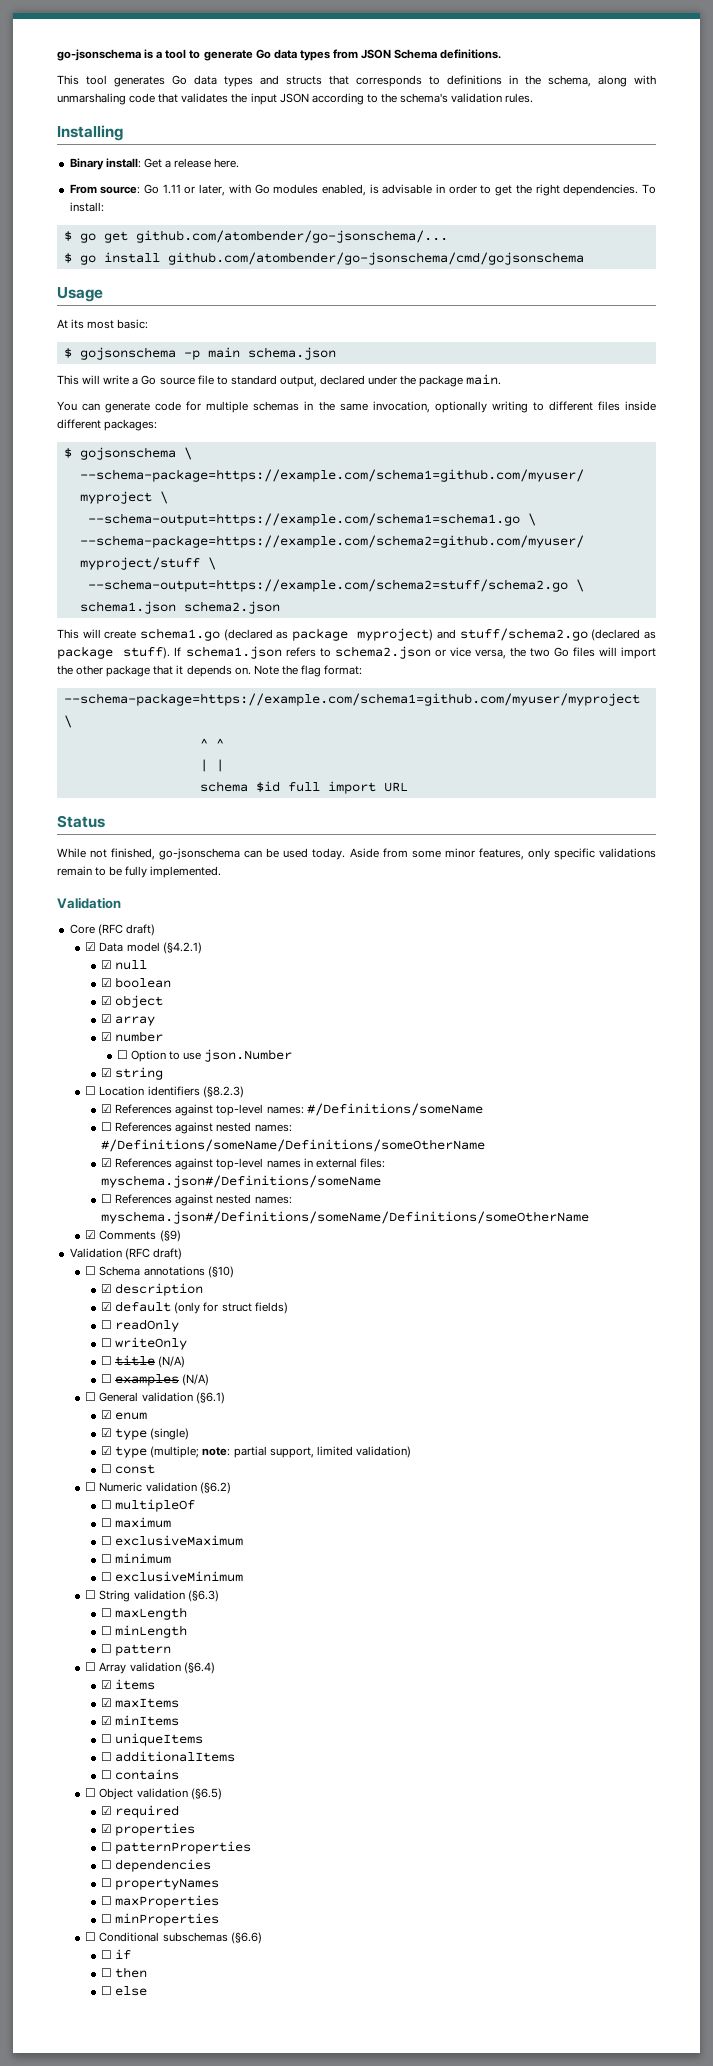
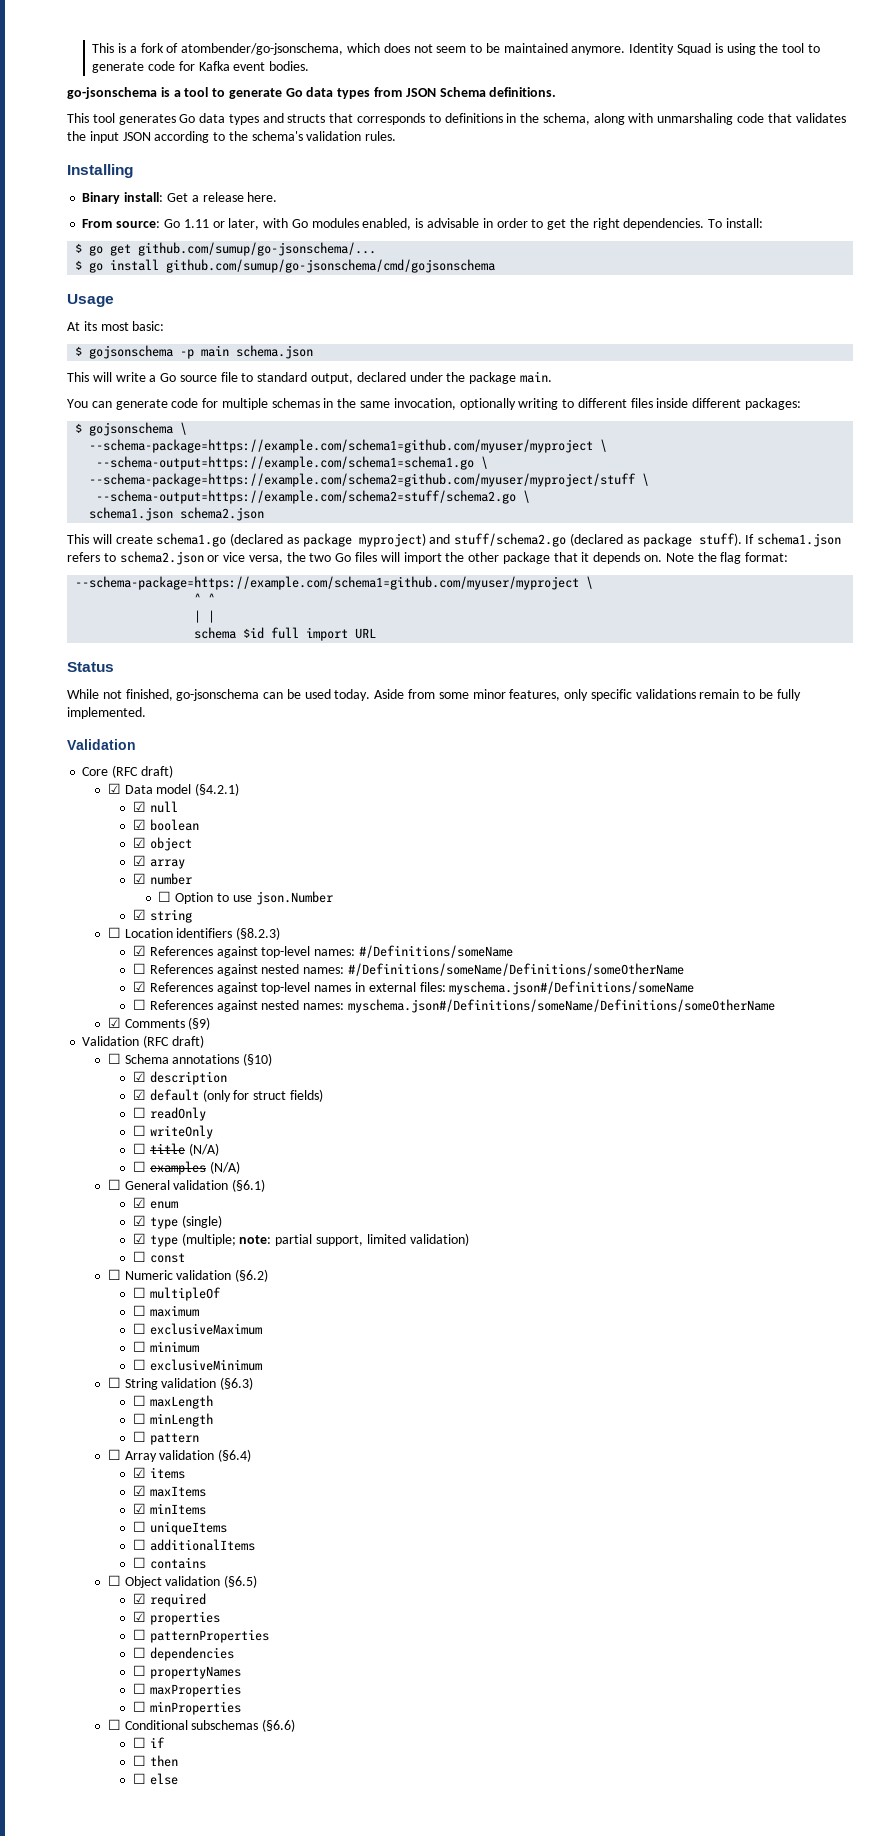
+ This is a fork of atombender/go-jsonschema, which does not seem to be maintained anymore. Identity Squad is using the tool to generate code for Kafka event bodies.
- $ go get github.com/atombender/go-jsonschema/...
+ $ go get github.com/sumup/go-jsonschema/...
- $ go install github.com/atombender/go-jsonschema/cmd/gojsonschema
+ $ go install github.com/sumup/go-jsonschema/cmd/gojsonschema

